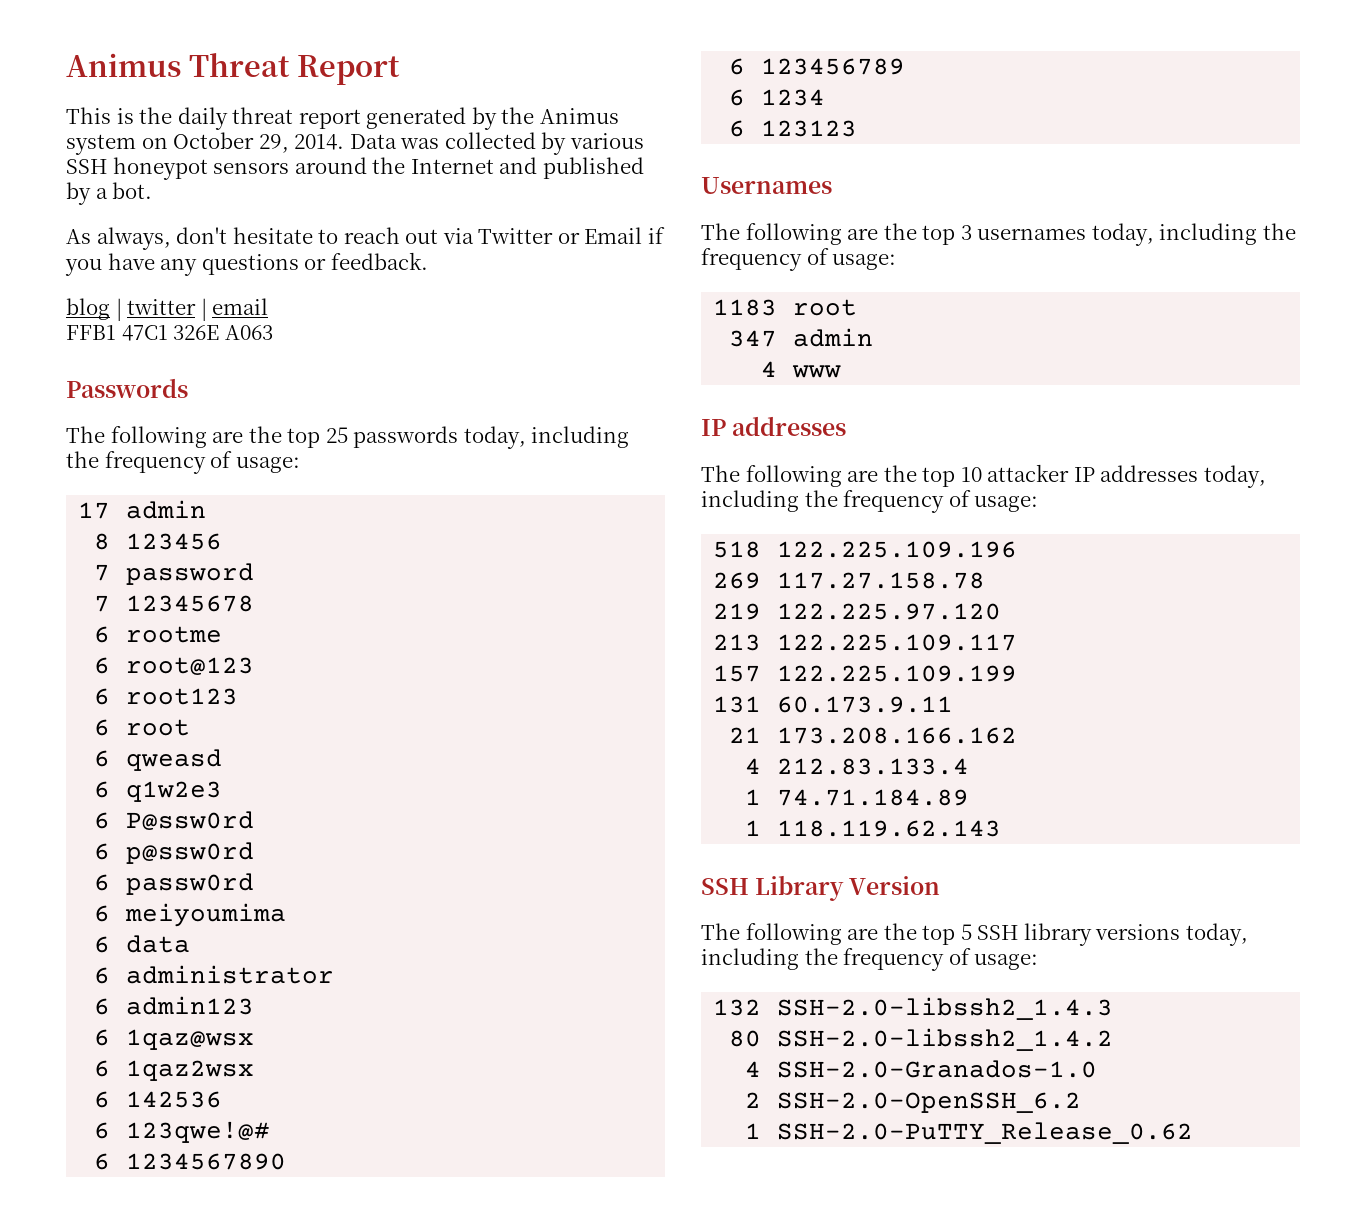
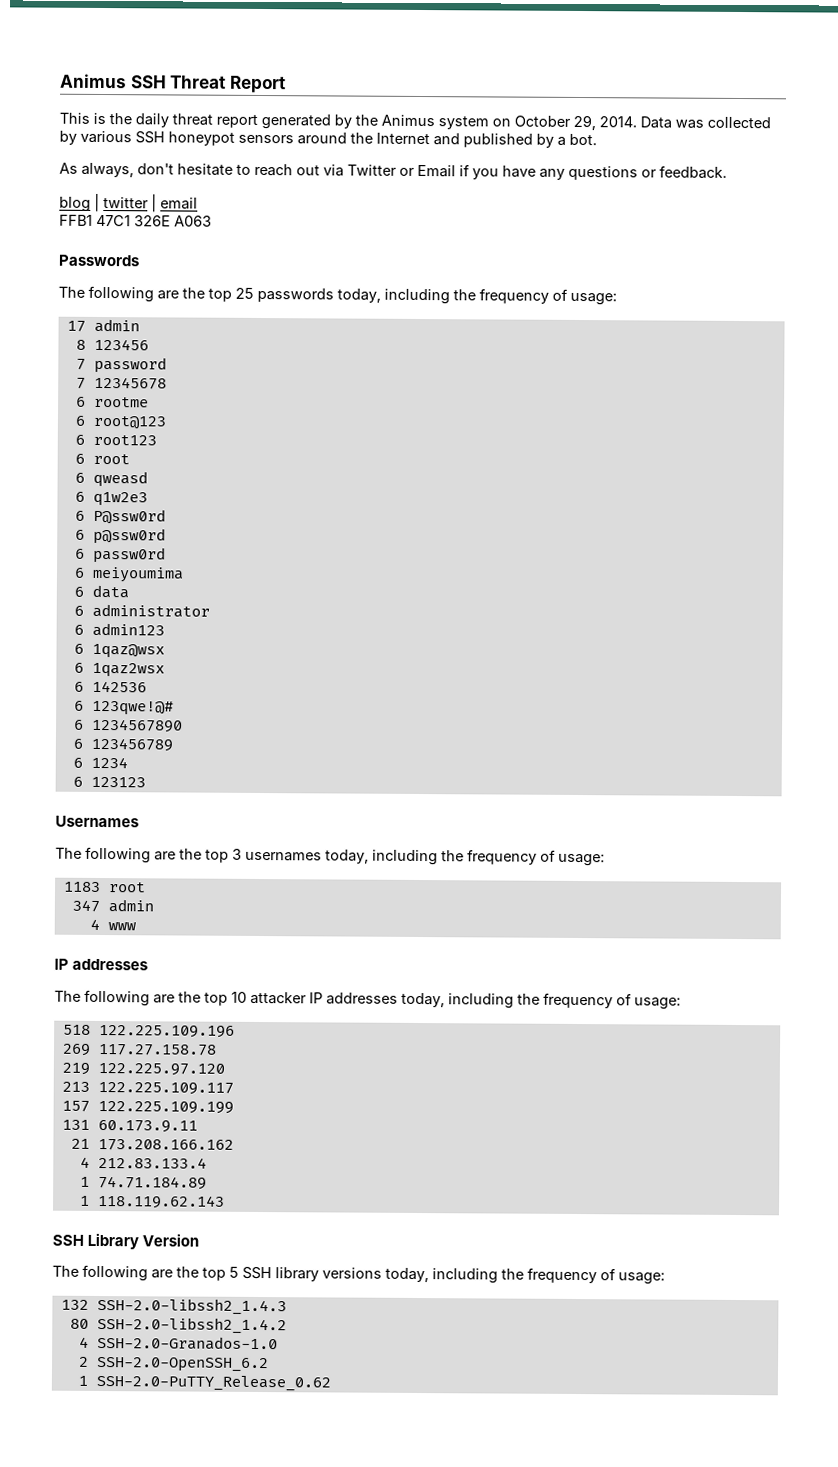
- Animus Threat Report
+ Animus SSH Threat Report

